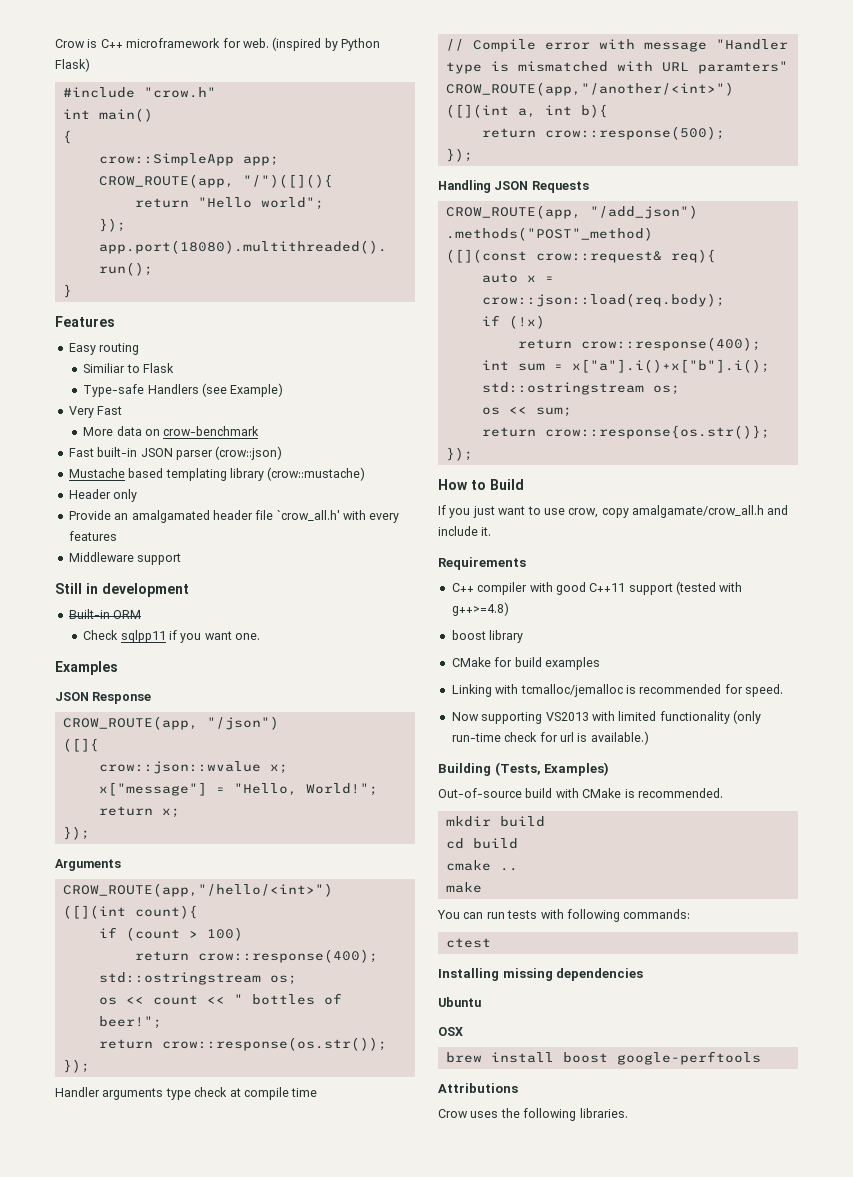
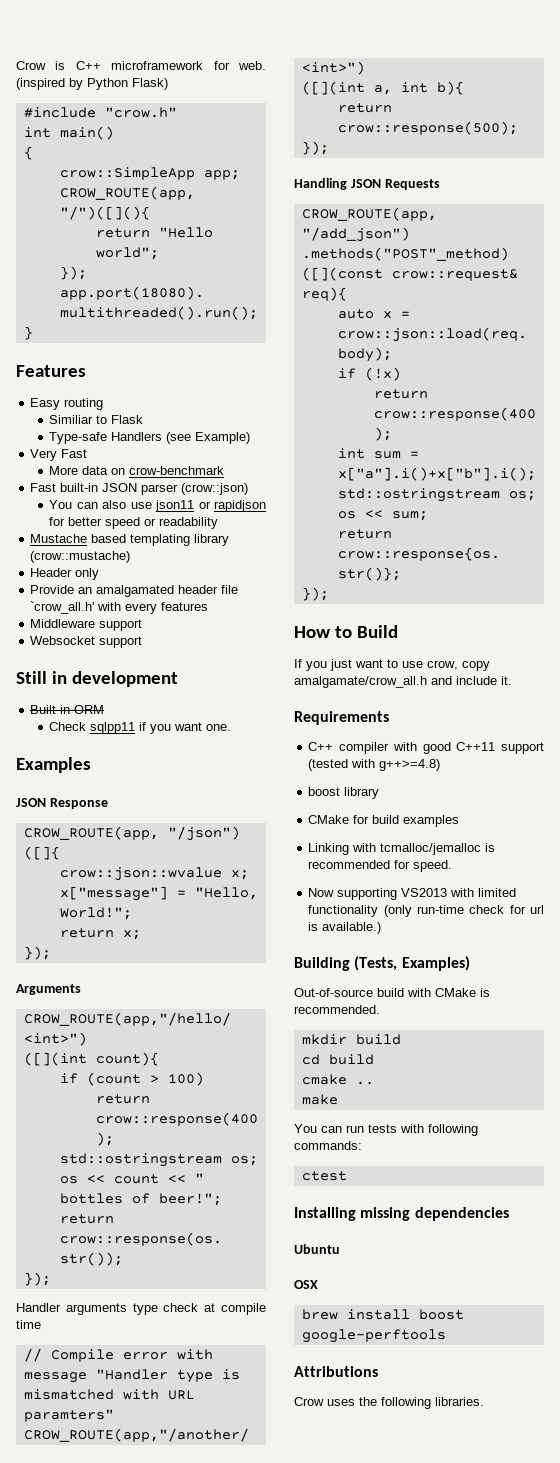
+ You can also use json11 or rapidjson for better speed or readability
+ Websocket support

